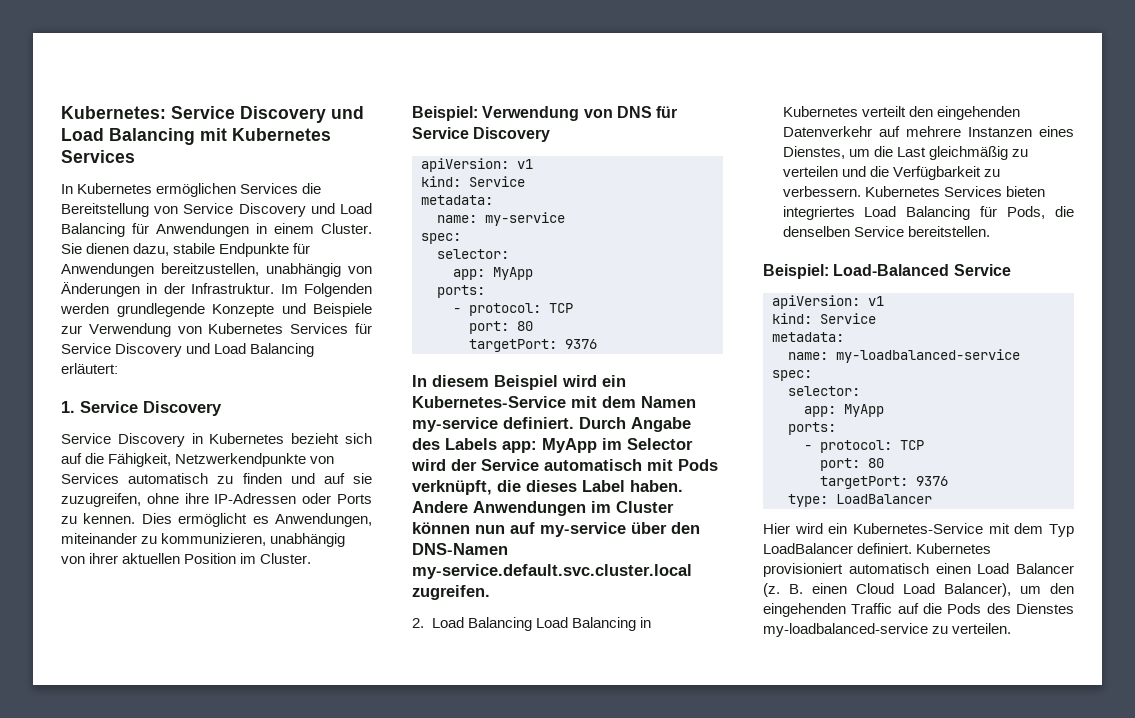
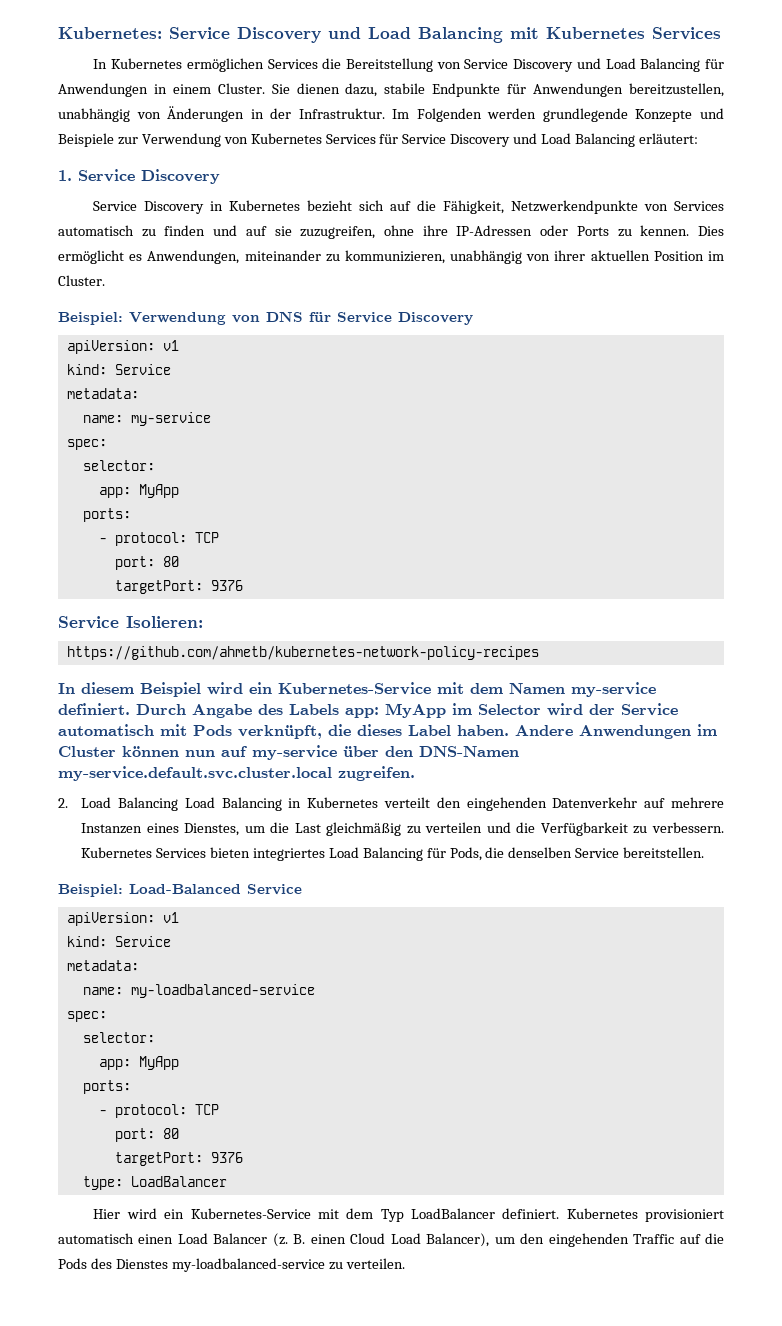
+ Service Isolieren:
+ https://github.com/ahmetb/kubernetes-network-policy-recipes

